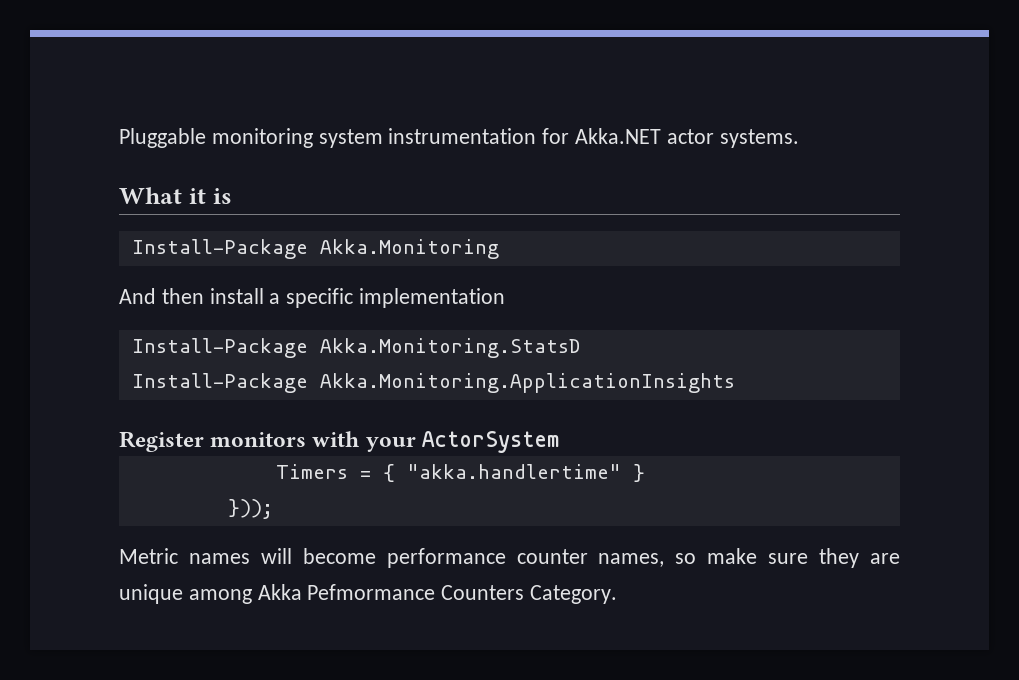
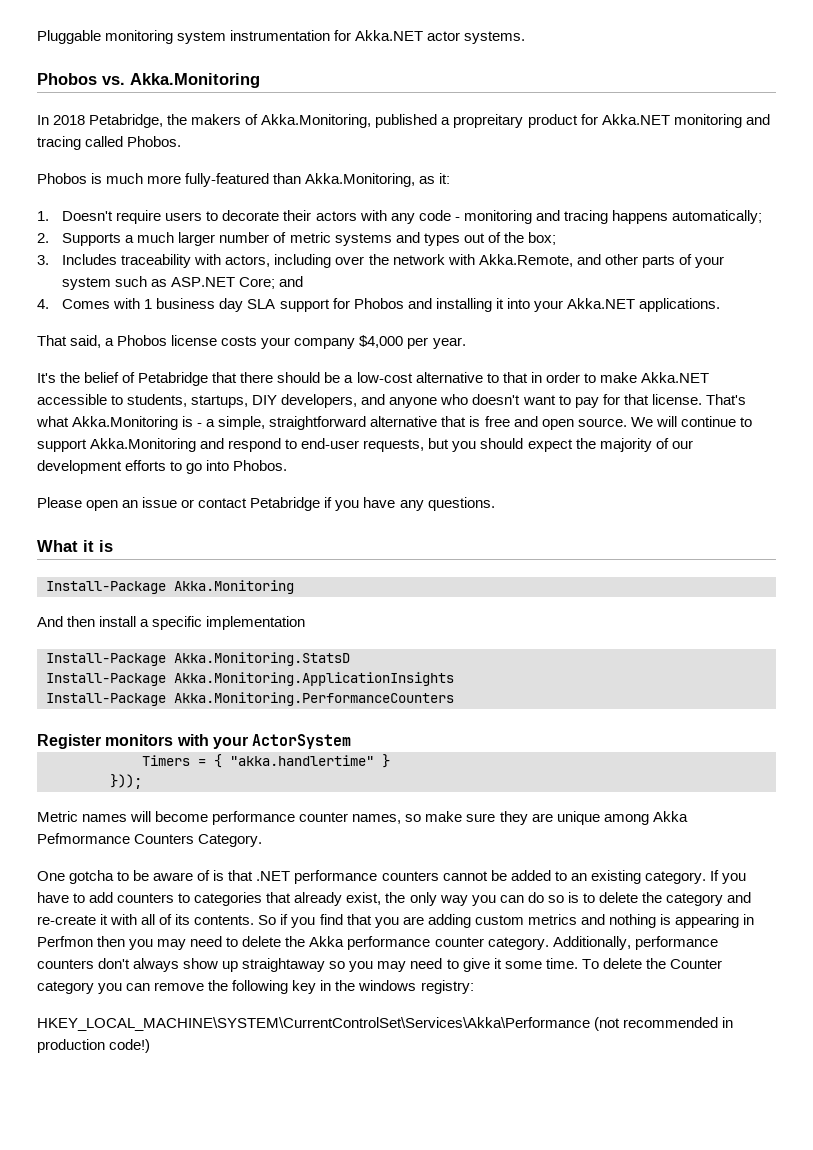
+ Phobos vs. Akka.Monitoring
+ In 2018 Petabridge, the makers of Akka.Monitoring, published a propreitary product for Akka.NET monitoring and tracing called Phobos.
+ Phobos is much more fully-featured than Akka.Monitoring, as it:
+ 1. Doesn't require users to decorate their actors with any code - monitoring and tracing happens automatically;
+ 2. Supports a much larger number of metric systems and types out of the box;
+ 3. Includes traceability with actors, including over the network with Akka.Remote, and other parts of your system such as ASP.NET Core; and
+ 4. Comes with 1 business day SLA support for Phobos and installing it into your Akka.NET applications.
+ That said, a Phobos license costs your company $4,000 per year.
+ It's the belief of Petabridge that there should be a low-cost alternative to that in order to make Akka.NET accessible to students, startups, DIY developers, and anyone who doesn't want to pay for that license. That's what Akka.Monitoring is - a simple, straightforward alternative that is free and open source. We will continue to support Akka.Monitoring and respond to end-user requests, but you should expect the majority of our development efforts to go into Phobos.
+ Please open an issue or contact Petabridge if you have any questions.
+ Install-Package Akka.Monitoring.PerformanceCounters
+ One gotcha to be aware of is that .NET performance counters cannot be added to an existing category. If you have to add counters to categories that already exist, the only way you can do so is to delete the category and re-create it with all of its contents. So if you find that you are adding custom metrics and nothing is appearing in Perfmon then you may need to delete the Akka performance counter category. Additionally, performance counters don't always show up straightaway so you may need to give it some time. To delete the Counter category you can remove the following key in the windows registry:
+ HKEY_LOCAL_MACHINE\SYSTEM\CurrentControlSet\Services\Akka\Performance (not recommended in production code!)

